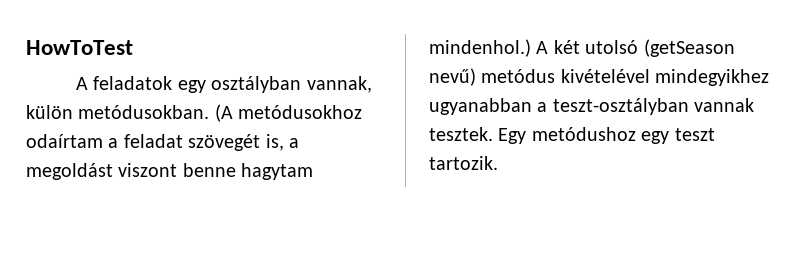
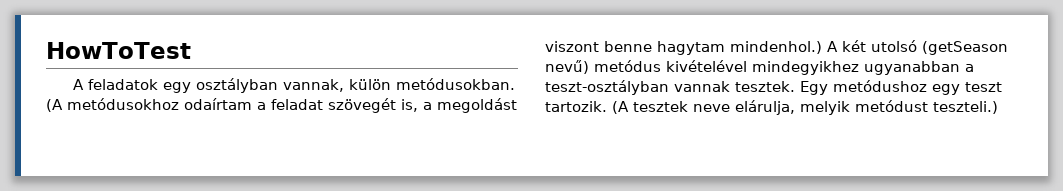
+ (A tesztek neve elárulja, melyik metódust teszteli.)

